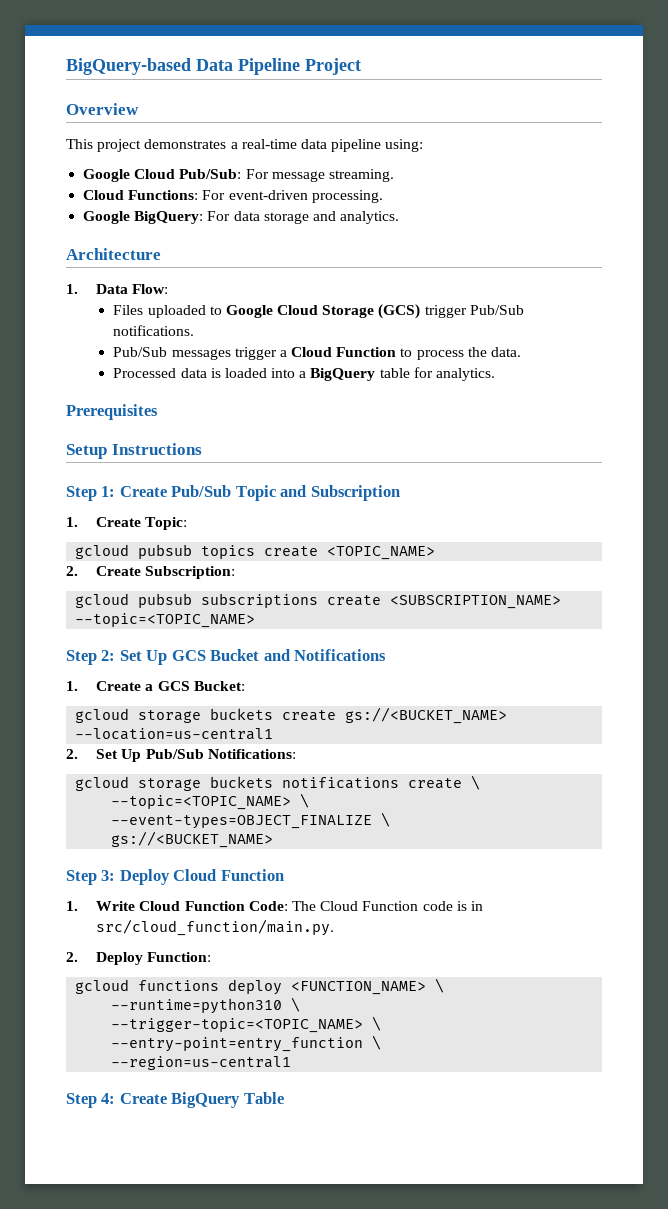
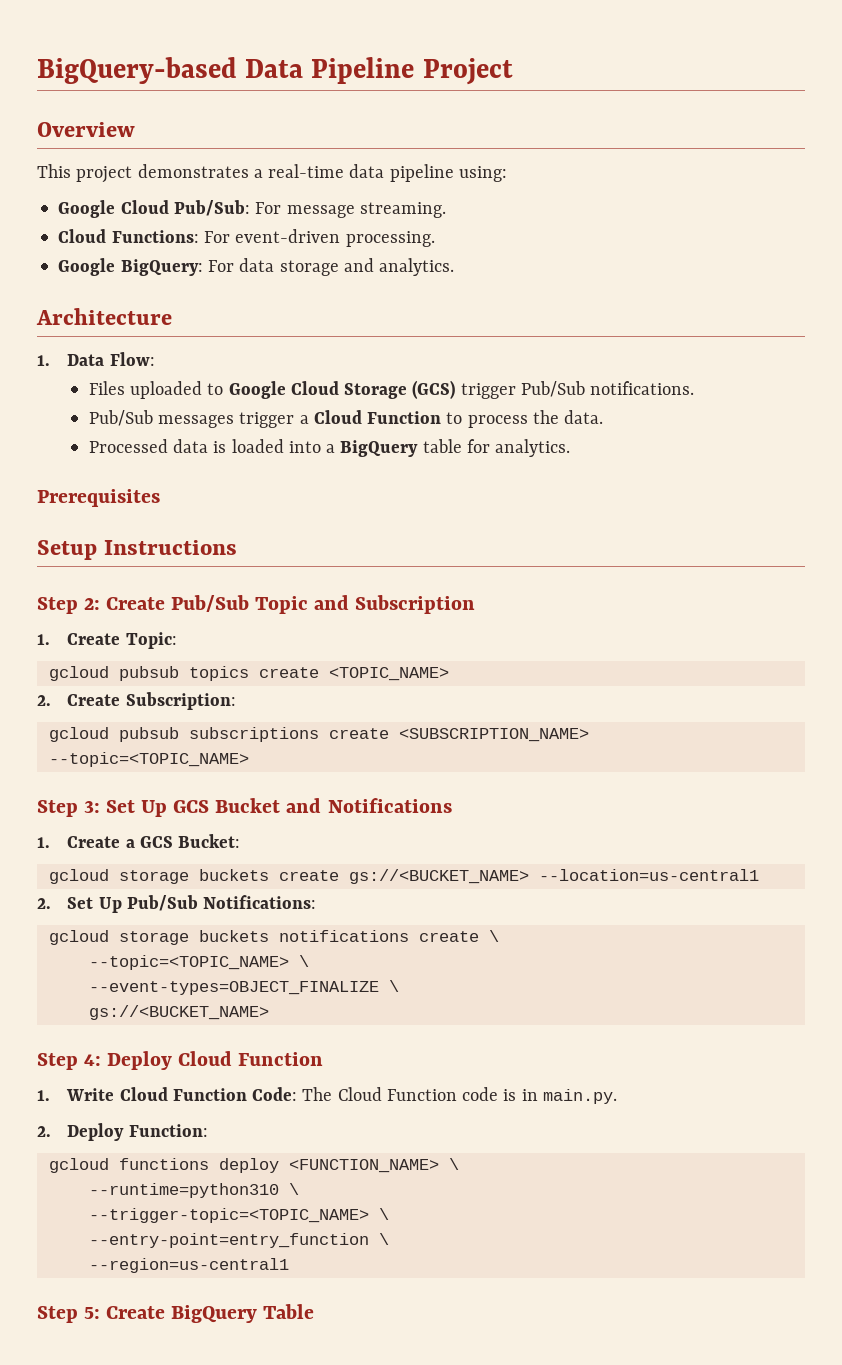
- Step 1: Create Pub/Sub Topic and Subscription
+ Step 2: Create Pub/Sub Topic and Subscription
- Step 2: Set Up GCS Bucket and Notifications
+ Step 3: Set Up GCS Bucket and Notifications
- Step 3: Deploy Cloud Function
+ Step 4: Deploy Cloud Function
- 1. Write Cloud Function Code: The Cloud Function code is in src/cloud_function/main.py.
+ 1. Write Cloud Function Code: The Cloud Function code is in main.py.
- Step 4: Create BigQuery Table
+ Step 5: Create BigQuery Table

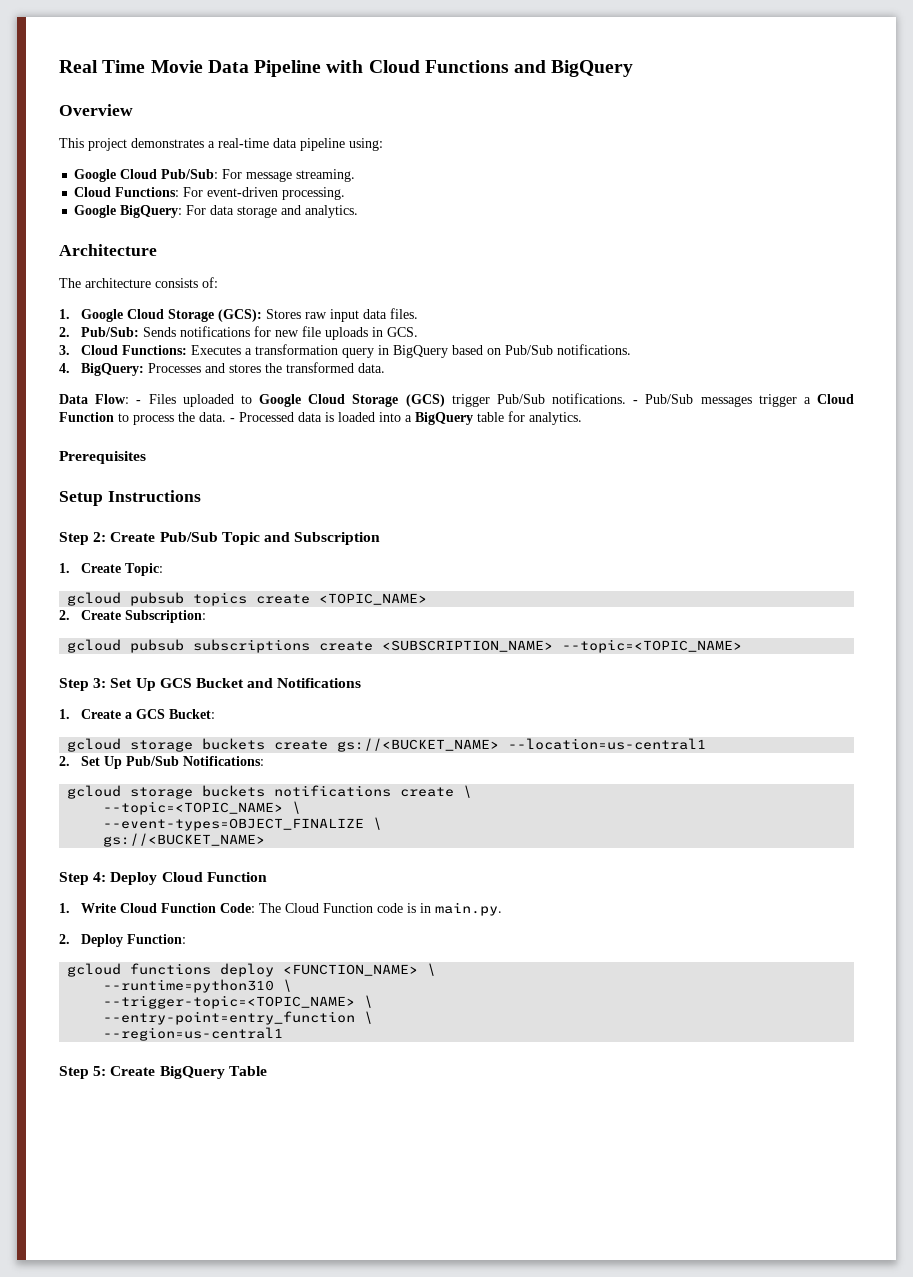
- BigQuery-based Data Pipeline Project
+ Real Time Movie Data Pipeline with Cloud Functions and BigQuery
- 1. Data Flow:
- Files uploaded to Google Cloud Storage (GCS) trigger Pub/Sub notifications.
- Pub/Sub messages trigger a Cloud Function to process the data.
- Processed data is loaded into a BigQuery table for analytics.
+ The architecture consists of:
+ 1. Google Cloud Storage (GCS): Stores raw input data files.
+ 2. Pub/Sub: Sends notifications for new file uploads in GCS.
+ 3. Cloud Functions: Executes a transformation query in BigQuery based on Pub/Sub notifications.
+ 4. BigQuery: Processes and stores the transformed data.
+ Data Flow: - Files uploaded to Google Cloud Storage (GCS) trigger Pub/Sub notifications. - Pub/Sub messages trigger a Cloud Function to process the data. - Processed data is loaded into a BigQuery table for analytics.

